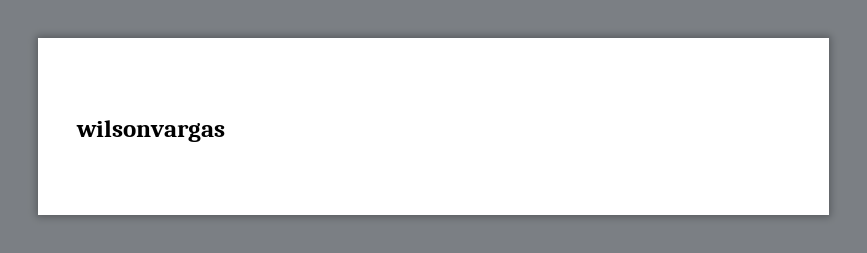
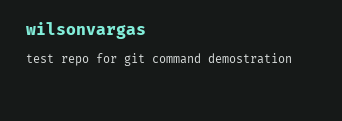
+ test repo for git command demostration

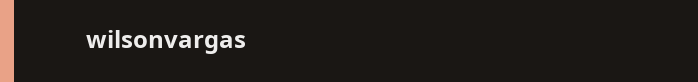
- test repo for git command demostration

